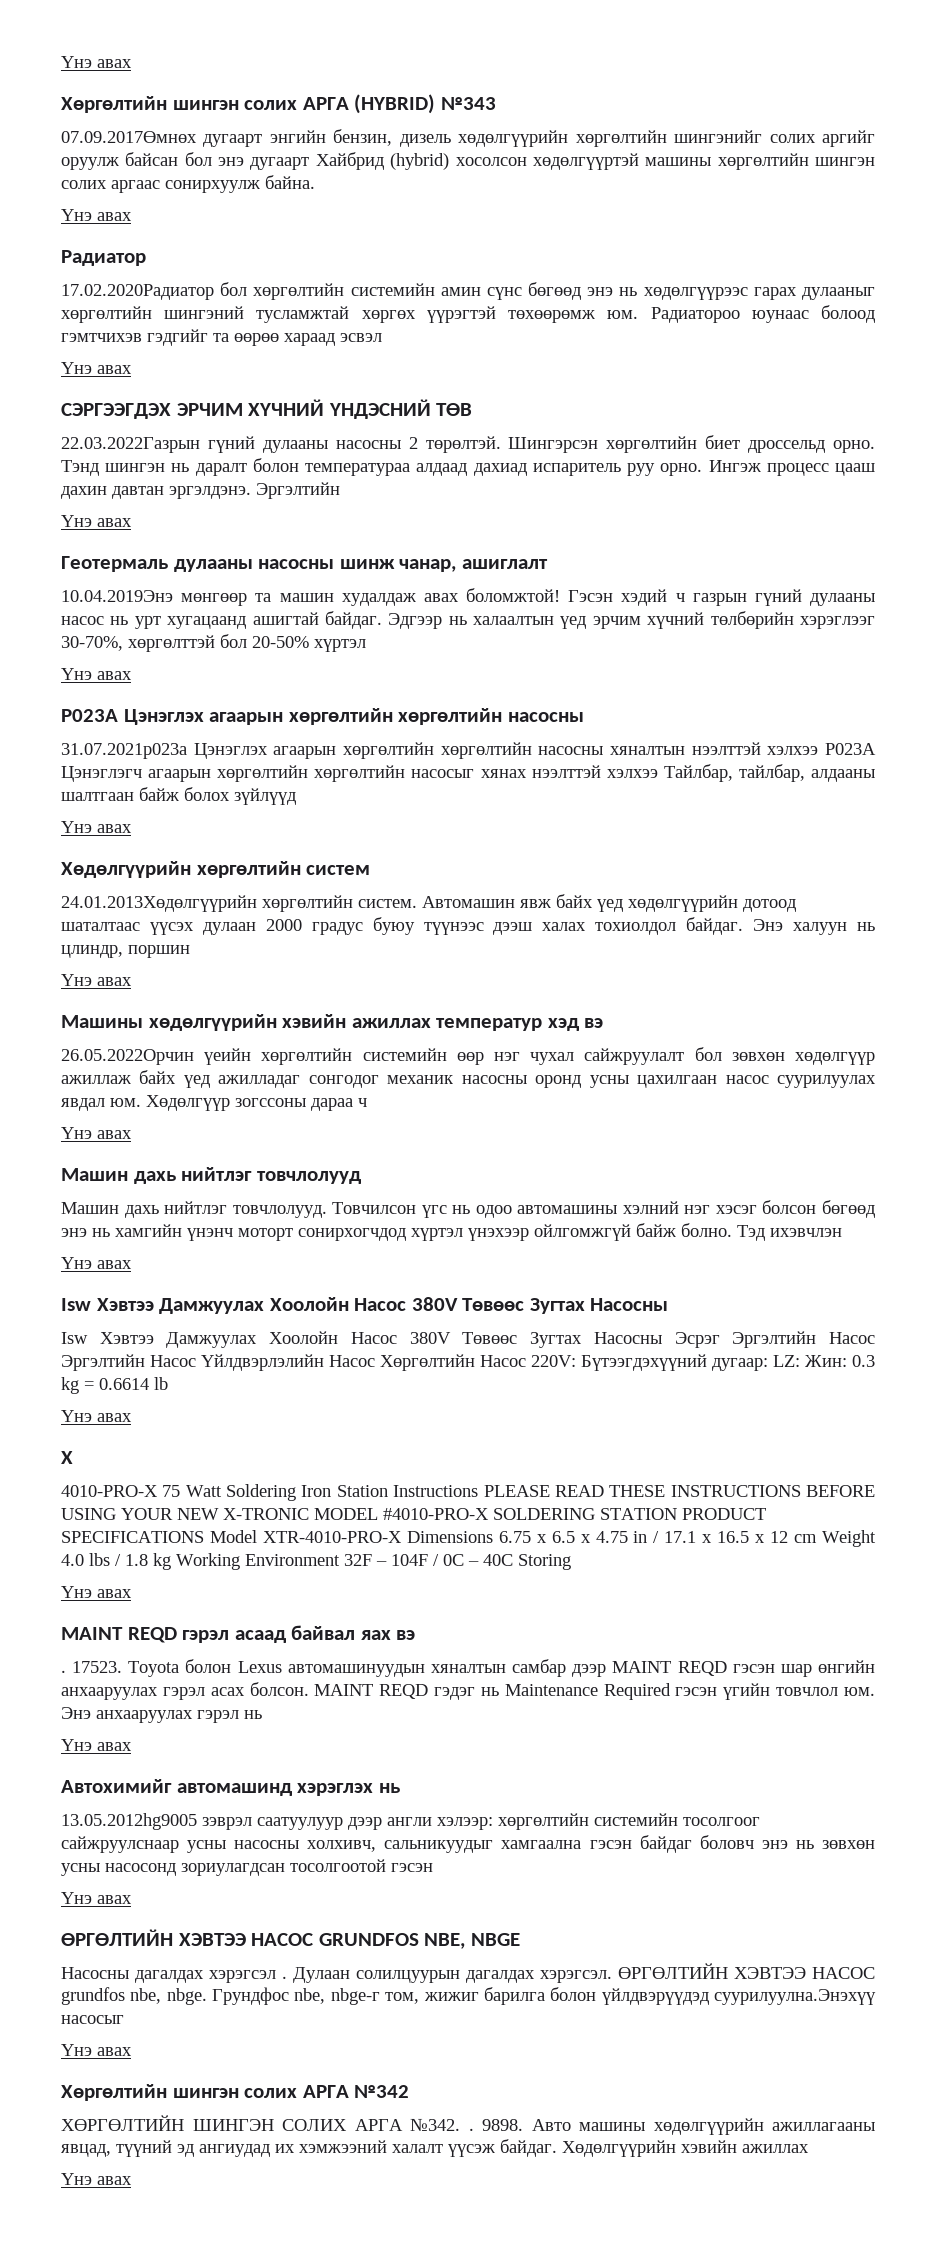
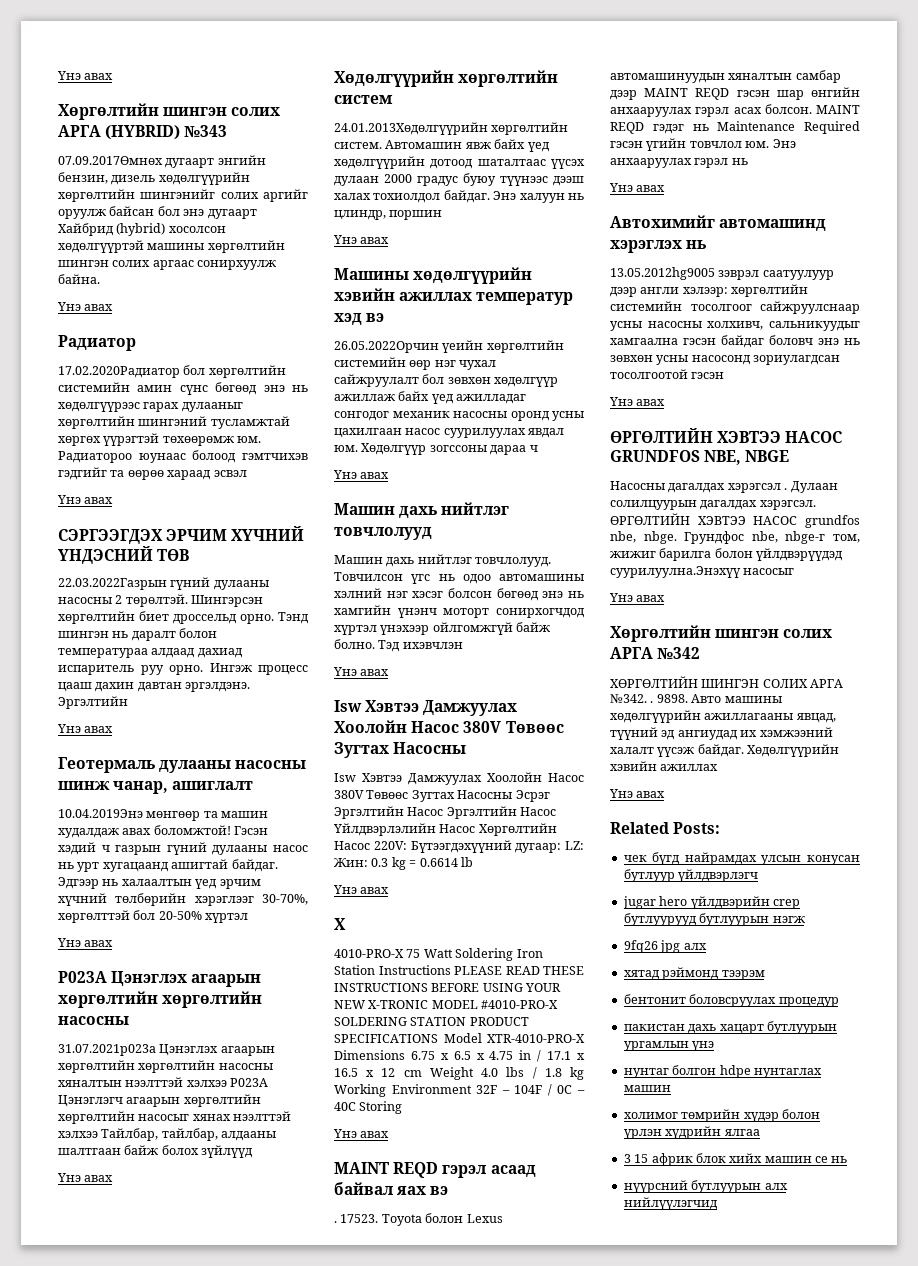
+ Related Posts:
+ чек бүгд найрамдах улсын конусан бутлуур үйлдвэрлэгч
+ jugar hero үйлдвэрийн crep бутлуурууд бутлуурын нэгж
+ 9fq26 jpg алх
+ хятад рэймонд тээрэм
+ бентонит боловсруулах процедур
+ пакистан дахь хацарт бутлуурын ургамлын үнэ
+ нунтаг болгон hdpe нунтаглах машин
+ холимог төмрийн хүдэр болон үрлэн хүдрийн ялгаа
+ 3 15 африк блок хийх машин ce нь
+ нүүрсний бутлуурын алх нийлүүлэгчид

